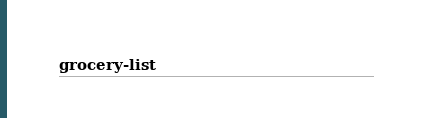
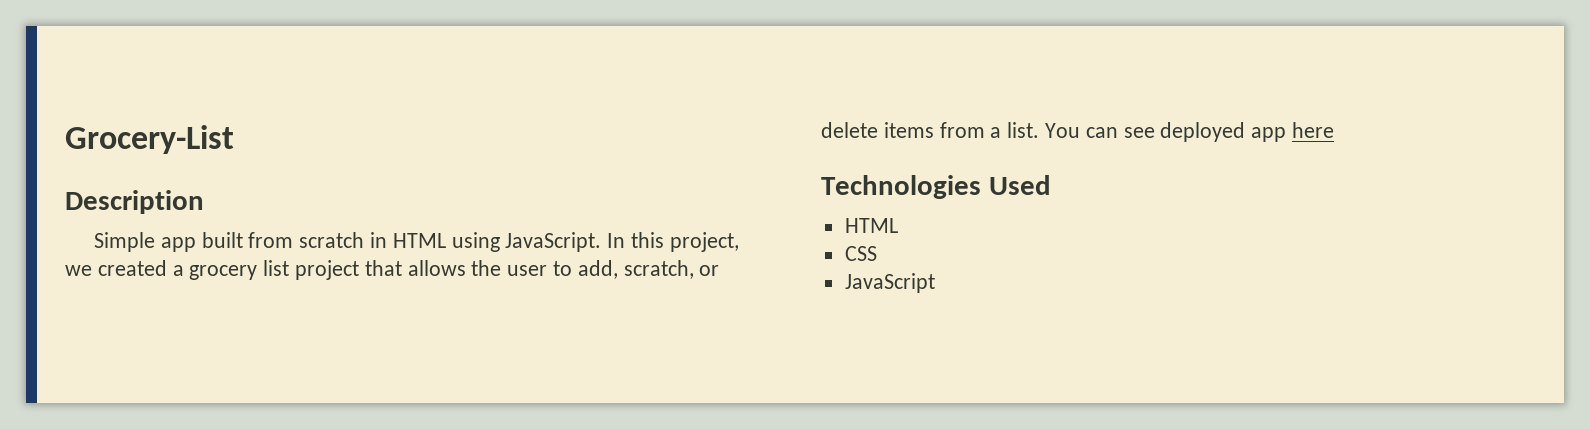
- grocery-list
+ Grocery-List
+ Description
+ Simple app built from scratch in HTML using JavaScript. In this project, we created a grocery list project that allows the user to add, scratch, or delete items from a list. You can see deployed app here
+ Technologies Used
+ HTML
+ CSS
+ JavaScript

